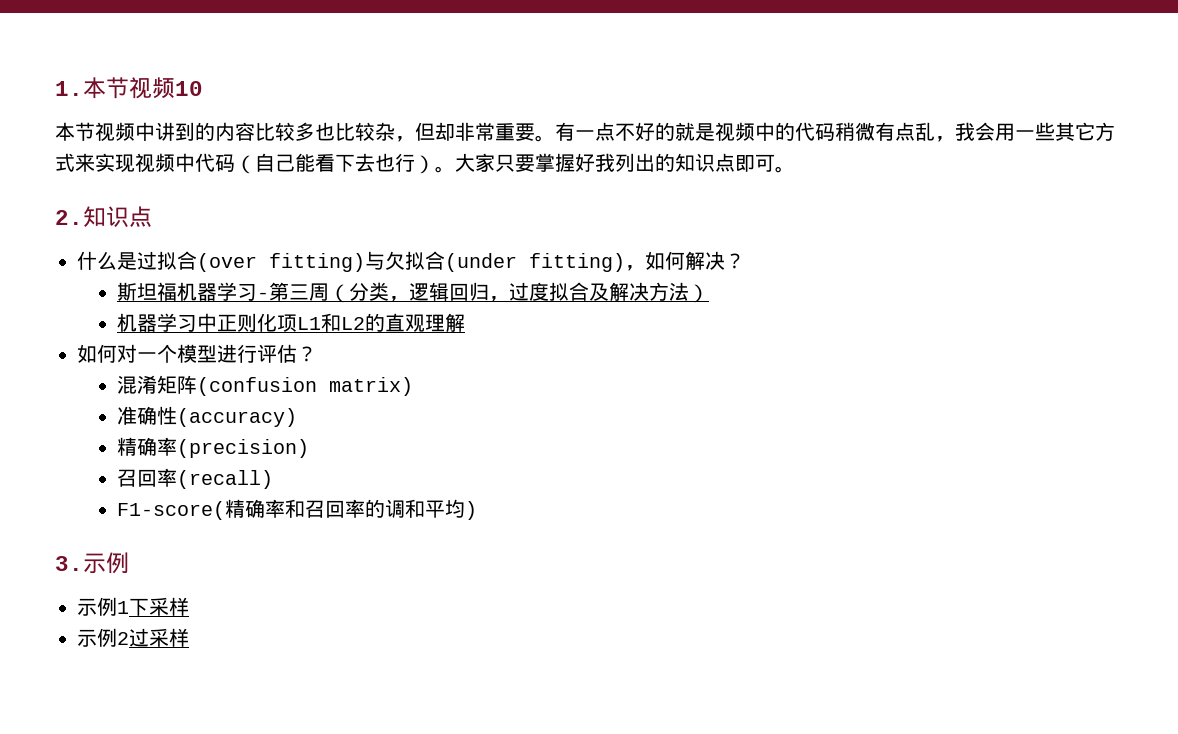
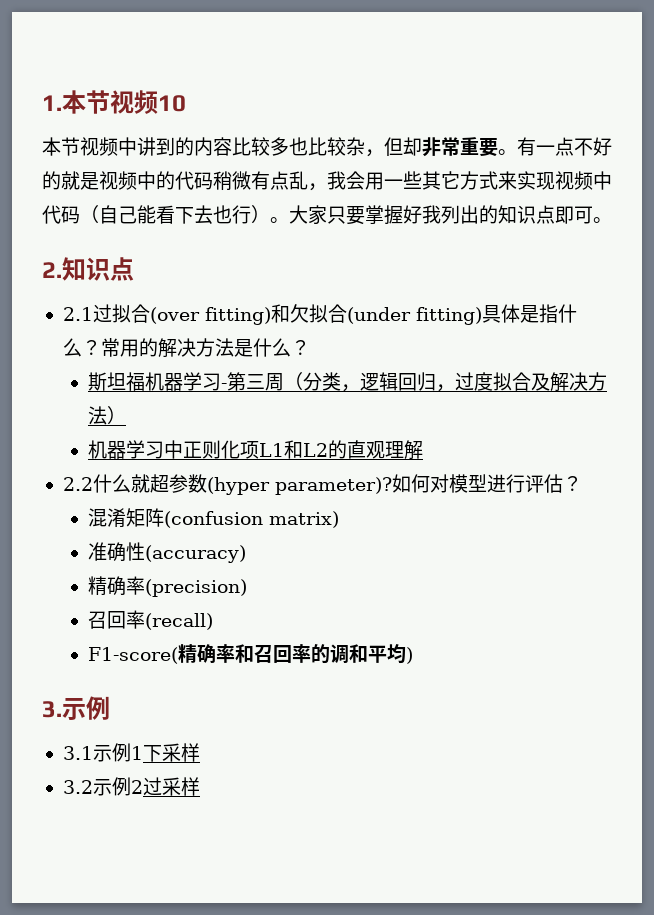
- 什么是过拟合(over fitting)与欠拟合(under fitting)，如何解决？
+ 2.1过拟合(over fitting)和欠拟合(under fitting)具体是指什么？常用的解决方法是什么？
- 如何对一个模型进行评估？
+ 2.2什么就超参数(hyper parameter)?如何对模型进行评估？
- 示例1下采样
+ 3.1示例1下采样
- 示例2过采样
+ 3.2示例2过采样

